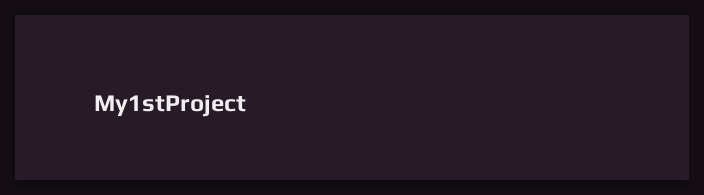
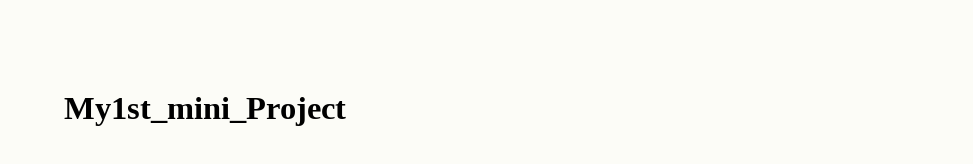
- My1stProject
+ My1st_mini_Project

